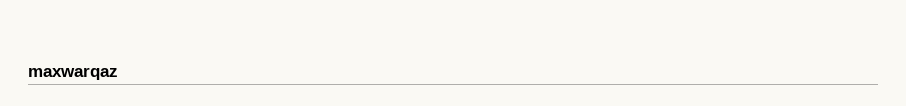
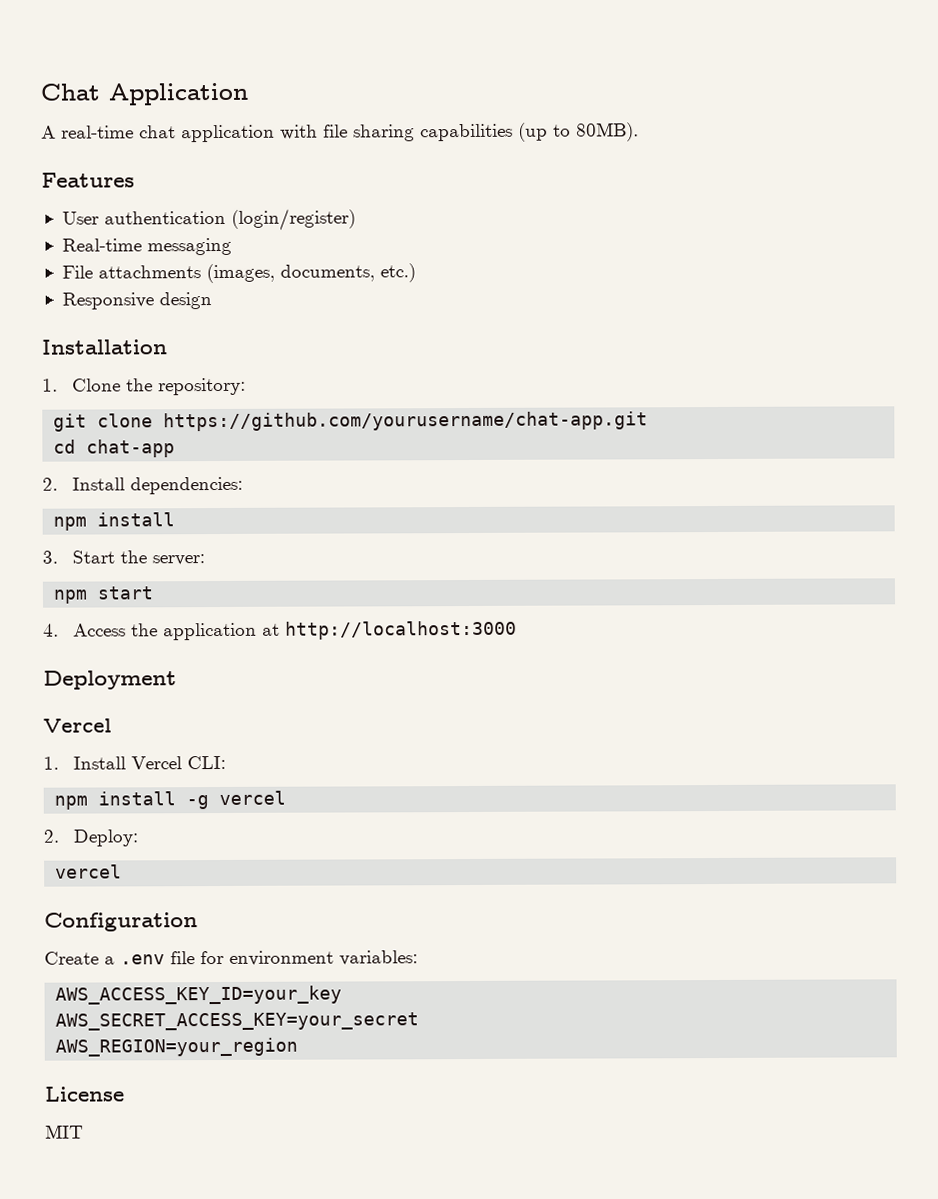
- maxwarqaz
+ Chat Application
+ A real-time chat application with file sharing capabilities (up to 80MB).
+ Features
+ User authentication (login/register)
+ Real-time messaging
+ File attachments (images, documents, etc.)
+ Responsive design
+ Installation
+ 1. Clone the repository:
+ git clone https://github.com/yourusername/chat-app.git
+ cd chat-app
+ 2. Install dependencies:
+ npm install
+ 3. Start the server:
+ npm start
+ 4. Access the application at http://localhost:3000
+ Deployment
+ Vercel
+ 1. Install Vercel CLI:
+ npm install -g vercel
+ 2. Deploy:
+ vercel
+ Configuration
+ Create a .env file for environment variables:
+ AWS_ACCESS_KEY_ID=your_key
+ AWS_SECRET_ACCESS_KEY=your_secret
+ AWS_REGION=your_region
+ License
+ MIT

